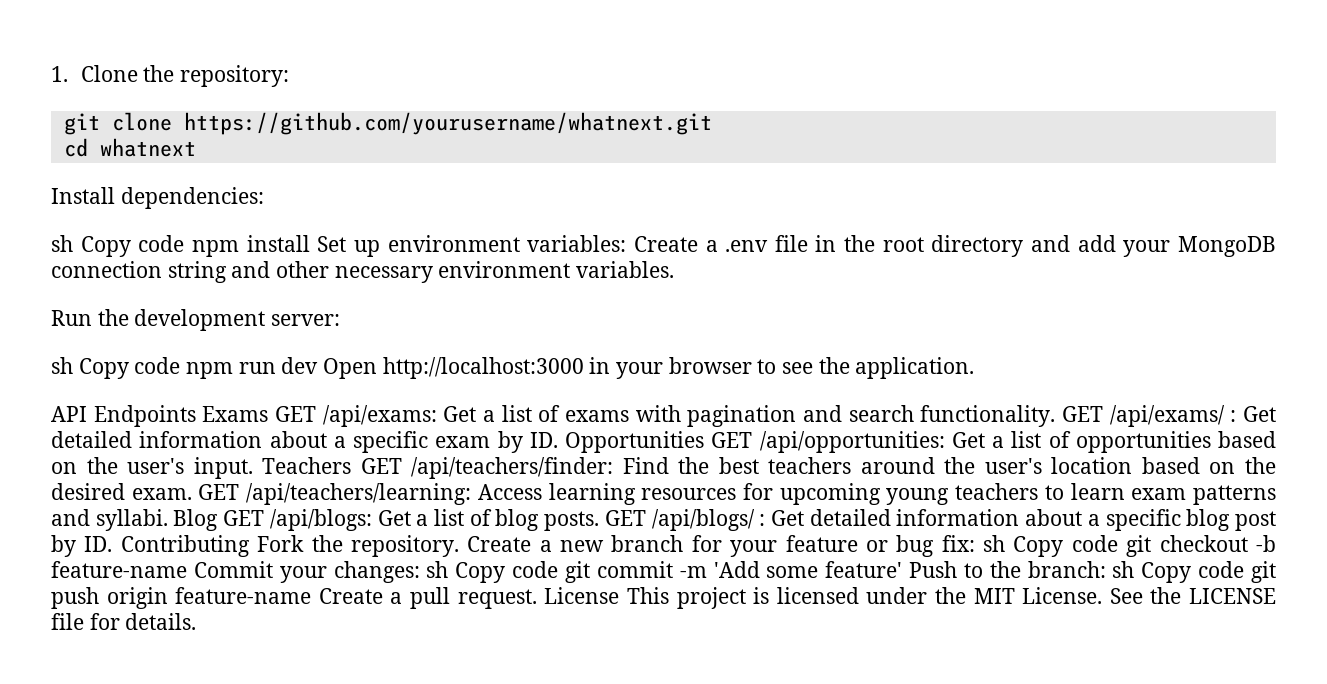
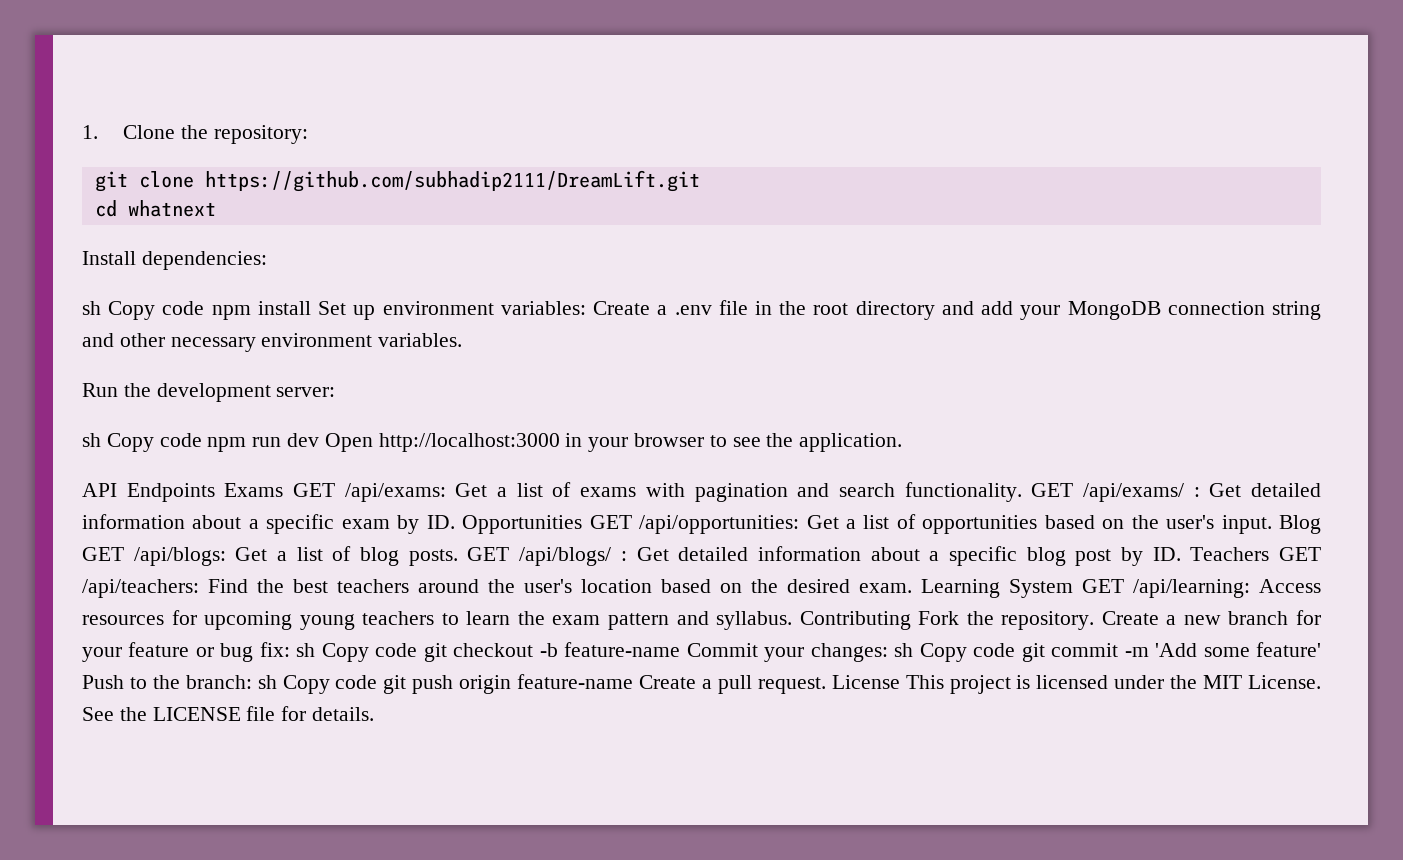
- git clone https://github.com/yourusername/whatnext.git
+ git clone https://github.com/subhadip2111/DreamLift.git
- Teachers GET /api/teachers/finder: Find the best teachers around the user's location based on the desired exam. GET /api/teachers/learning: Access learning resources for upcoming young teachers to learn exam patterns and syllabi.
- GET /api/blogs/ : Get detailed information about a specific blog post by ID. Contributing Fork the repository.
+ GET /api/blogs/ : Get detailed information about a specific blog post by ID. Teachers GET /api/teachers: Find the best teachers around the user's location based on the desired exam. Learning System GET /api/learning: Access resources for upcoming young teachers to learn the exam pattern and syllabus. Contributing Fork the repository.

